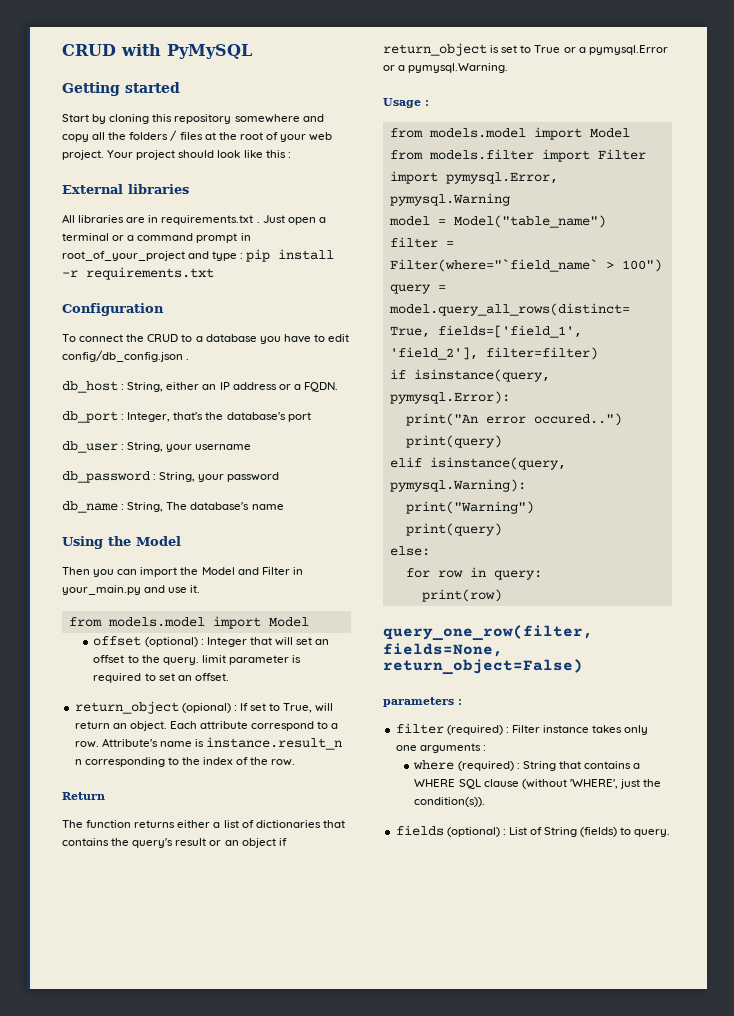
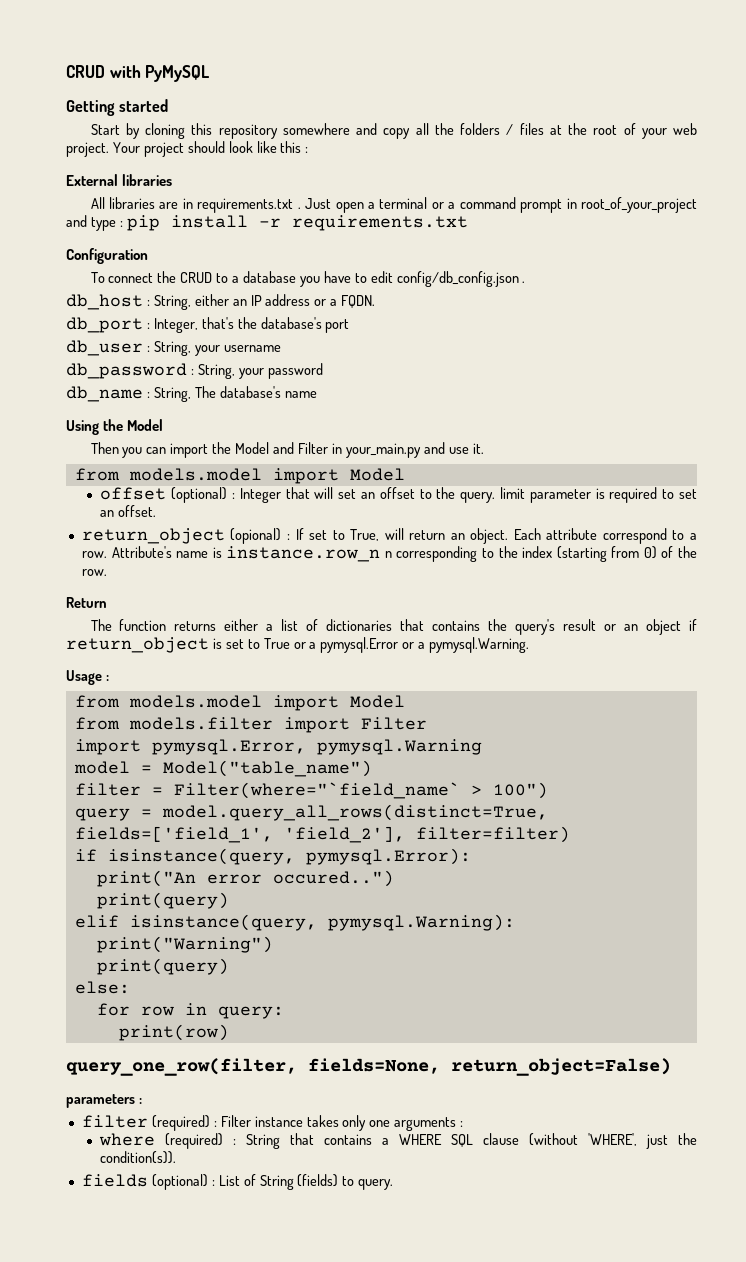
- Attribute's name is instance.result_n n corresponding to the index of the row.
+ Attribute's name is instance.row_n n corresponding to the index (starting from 0) of the row.

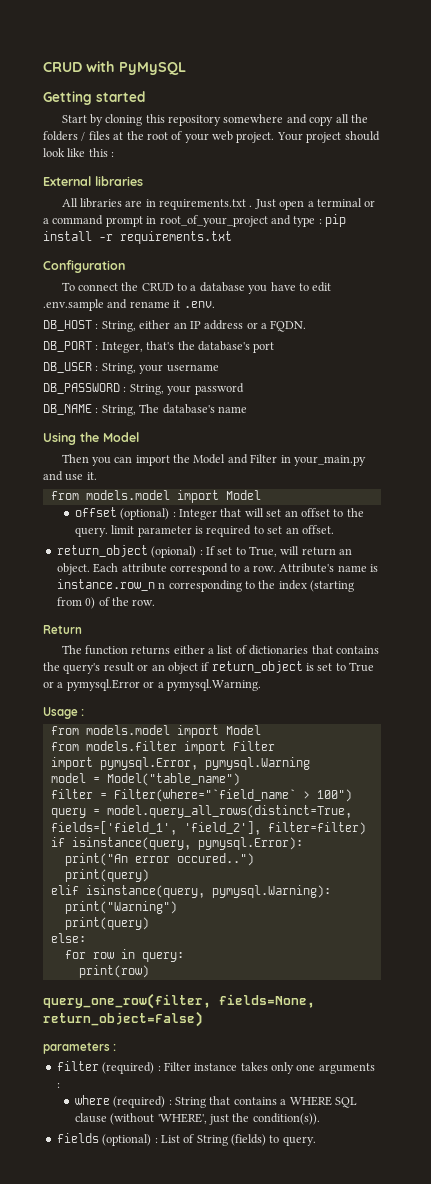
- To connect the CRUD to a database you have to edit config/db_config.json .
- db_host : String, either an IP address or a FQDN.
+ To connect the CRUD to a database you have to edit .env.sample and rename it .env.
+ DB_HOST : String, either an IP address or a FQDN.
- db_port : Integer, that's the database's port
+ DB_PORT : Integer, that's the database's port
- db_user : String, your username
+ DB_USER : String, your username
- db_password : String, your password
+ DB_PASSWORD : String, your password
- db_name : String, The database's name
+ DB_NAME : String, The database's name

